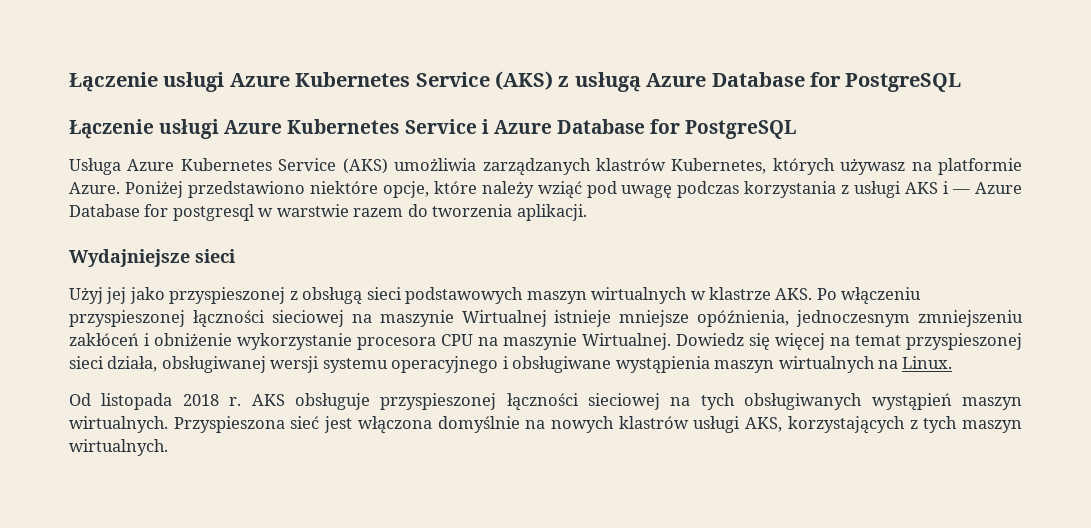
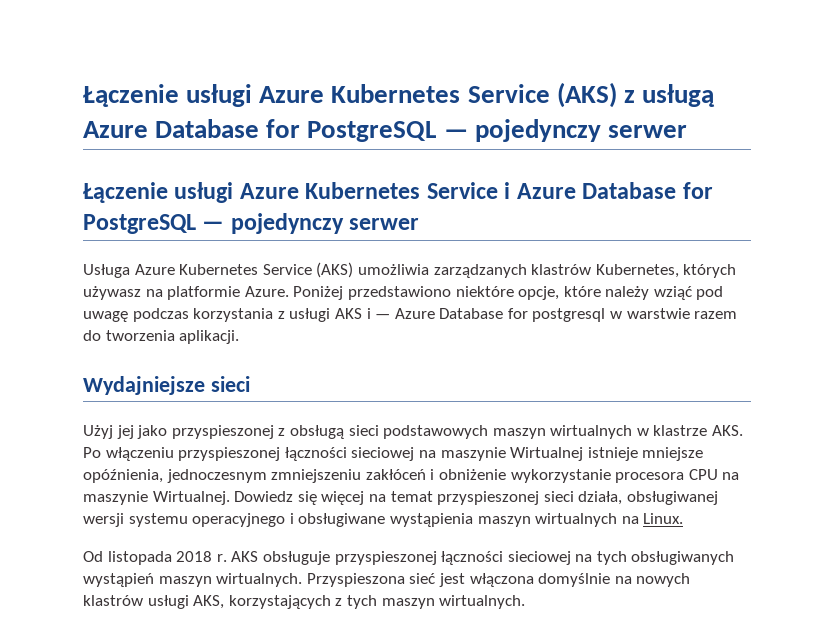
- Łączenie usługi Azure Kubernetes Service (AKS) z usługą Azure Database for PostgreSQL
+ Łączenie usługi Azure Kubernetes Service (AKS) z usługą Azure Database for PostgreSQL — pojedynczy serwer
- Łączenie usługi Azure Kubernetes Service i Azure Database for PostgreSQL
+ Łączenie usługi Azure Kubernetes Service i Azure Database for PostgreSQL — pojedynczy serwer

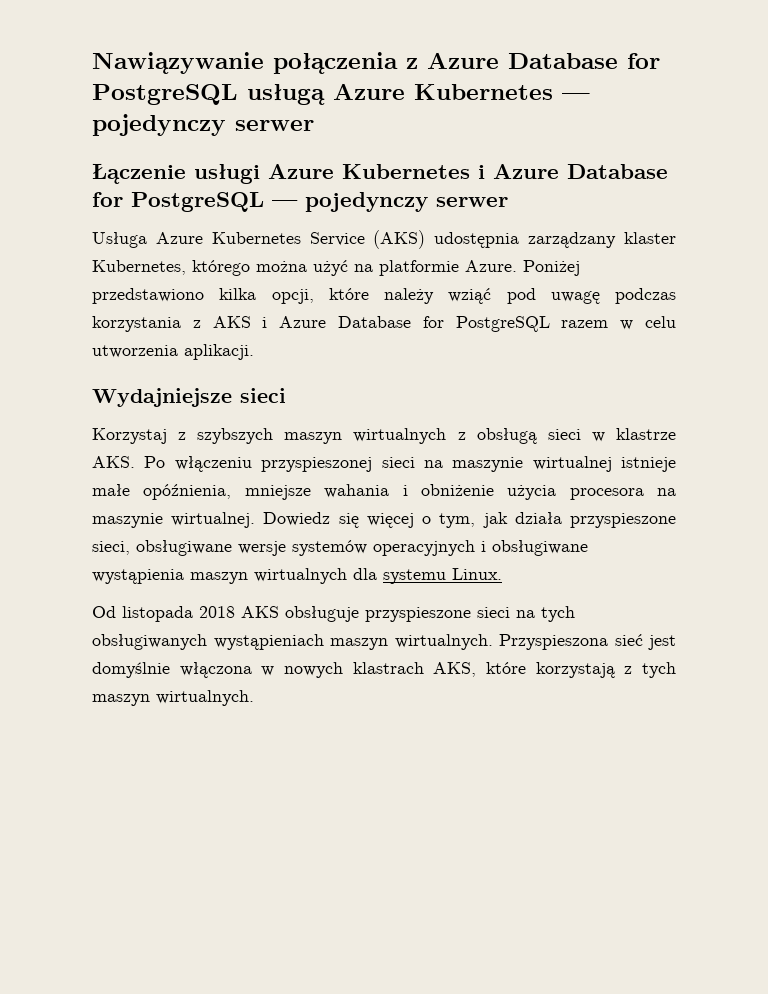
- Łączenie usługi Azure Kubernetes Service (AKS) z usługą Azure Database for PostgreSQL — pojedynczy serwer
+ Nawiązywanie połączenia z Azure Database for PostgreSQL usługą Azure Kubernetes — pojedynczy serwer
- Łączenie usługi Azure Kubernetes Service i Azure Database for PostgreSQL — pojedynczy serwer
+ Łączenie usługi Azure Kubernetes i Azure Database for PostgreSQL — pojedynczy serwer
- Usługa Azure Kubernetes Service (AKS) umożliwia zarządzanych klastrów Kubernetes, których używasz na platformie Azure.
+ Usługa Azure Kubernetes Service (AKS) udostępnia zarządzany klaster Kubernetes, którego można użyć na platformie Azure.
- Poniżej przedstawiono niektóre opcje, które należy wziąć pod uwagę podczas korzystania z usługi AKS i — Azure Database for postgresql w warstwie razem do tworzenia aplikacji.
+ Poniżej przedstawiono kilka opcji, które należy wziąć pod uwagę podczas korzystania z AKS i Azure Database for PostgreSQL razem w celu utworzenia aplikacji.
  Wydajniejsze sieci
- Użyj jej jako przyspieszonej z obsługą sieci podstawowych maszyn wirtualnych w klastrze AKS. Po włączeniu przyspieszonej łączności sieciowej na maszynie Wirtualnej istnieje mniejsze opóźnienia, jednoczesnym zmniejszeniu zakłóceń i obniżenie wykorzystanie procesora CPU na maszynie Wirtualnej.
+ Korzystaj z szybszych maszyn wirtualnych z obsługą sieci w klastrze AKS. Po włączeniu przyspieszonej sieci na maszynie wirtualnej istnieje małe opóźnienia, mniejsze wahania i obniżenie użycia procesora na maszynie wirtualnej.
- Dowiedz się więcej na temat przyspieszonej sieci działa, obsługiwanej wersji systemu operacyjnego i obsługiwane wystąpienia maszyn wirtualnych na Linux.
+ Dowiedz się więcej o tym, jak działa przyspieszone sieci, obsługiwane wersje systemów operacyjnych i obsługiwane wystąpienia maszyn wirtualnych dla systemu Linux.
- Od listopada 2018 r. AKS obsługuje przyspieszonej łączności sieciowej na tych obsługiwanych wystąpień maszyn wirtualnych.
+ Od listopada 2018 AKS obsługuje przyspieszone sieci na tych obsługiwanych wystąpieniach maszyn wirtualnych.
- Przyspieszona sieć jest włączona domyślnie na nowych klastrów usługi AKS, korzystających z tych maszyn wirtualnych.
+ Przyspieszona sieć jest domyślnie włączona w nowych klastrach AKS, które korzystają z tych maszyn wirtualnych.

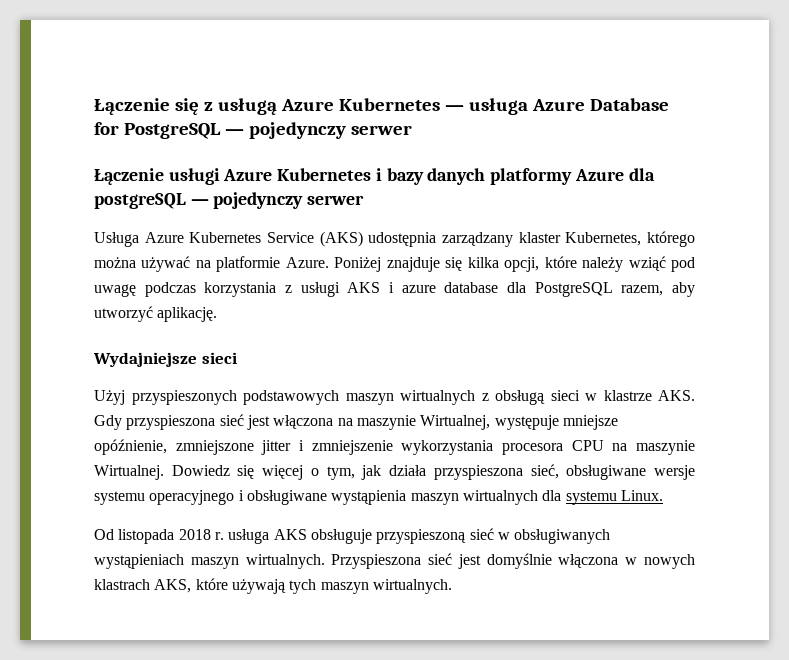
- Nawiązywanie połączenia z Azure Database for PostgreSQL usługą Azure Kubernetes — pojedynczy serwer
+ Łączenie się z usługą Azure Kubernetes — usługa Azure Database for PostgreSQL — pojedynczy serwer
- Łączenie usługi Azure Kubernetes i Azure Database for PostgreSQL — pojedynczy serwer
+ Łączenie usługi Azure Kubernetes i bazy danych platformy Azure dla postgreSQL — pojedynczy serwer
- Usługa Azure Kubernetes Service (AKS) udostępnia zarządzany klaster Kubernetes, którego można użyć na platformie Azure.
+ Usługa Azure Kubernetes Service (AKS) udostępnia zarządzany klaster Kubernetes, którego można używać na platformie Azure.
- Poniżej przedstawiono kilka opcji, które należy wziąć pod uwagę podczas korzystania z AKS i Azure Database for PostgreSQL razem w celu utworzenia aplikacji.
+ Poniżej znajduje się kilka opcji, które należy wziąć pod uwagę podczas korzystania z usługi AKS i azure database dla PostgreSQL razem, aby utworzyć aplikację.
- Korzystaj z szybszych maszyn wirtualnych z obsługą sieci w klastrze AKS. Po włączeniu przyspieszonej sieci na maszynie wirtualnej istnieje małe opóźnienia, mniejsze wahania i obniżenie użycia procesora na maszynie wirtualnej.
+ Użyj przyspieszonych podstawowych maszyn wirtualnych z obsługą sieci w klastrze AKS. Gdy przyspieszona sieć jest włączona na maszynie Wirtualnej, występuje mniejsze opóźnienie, zmniejszone jitter i zmniejszenie wykorzystania procesora CPU na maszynie Wirtualnej.
- Dowiedz się więcej o tym, jak działa przyspieszone sieci, obsługiwane wersje systemów operacyjnych i obsługiwane wystąpienia maszyn wirtualnych dla systemu Linux.
+ Dowiedz się więcej o tym, jak działa przyspieszona sieć, obsługiwane wersje systemu operacyjnego i obsługiwane wystąpienia maszyn wirtualnych dla systemu Linux.
- Od listopada 2018 AKS obsługuje przyspieszone sieci na tych obsługiwanych wystąpieniach maszyn wirtualnych.
+ Od listopada 2018 r. usługa AKS obsługuje przyspieszoną sieć w obsługiwanych wystąpieniach maszyn wirtualnych.
- Przyspieszona sieć jest domyślnie włączona w nowych klastrach AKS, które korzystają z tych maszyn wirtualnych.
+ Przyspieszona sieć jest domyślnie włączona w nowych klastrach AKS, które używają tych maszyn wirtualnych.

